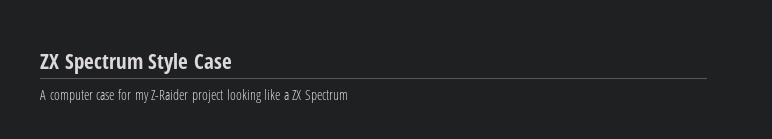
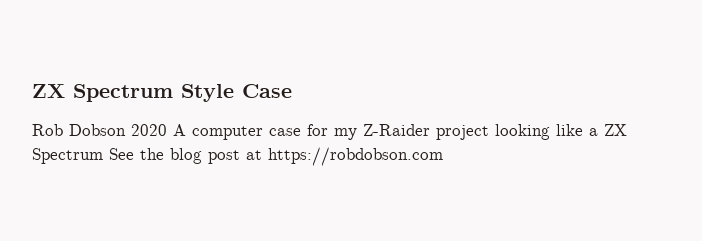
- A computer case for my Z-Raider project looking like a ZX Spectrum
+ Rob Dobson 2020 A computer case for my Z-Raider project looking like a ZX Spectrum See the blog post at https://robdobson.com

